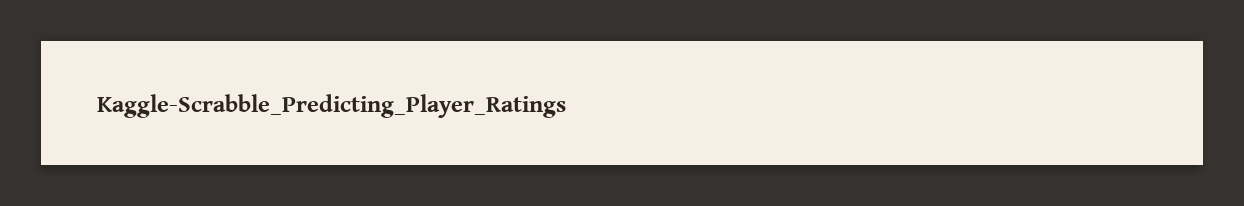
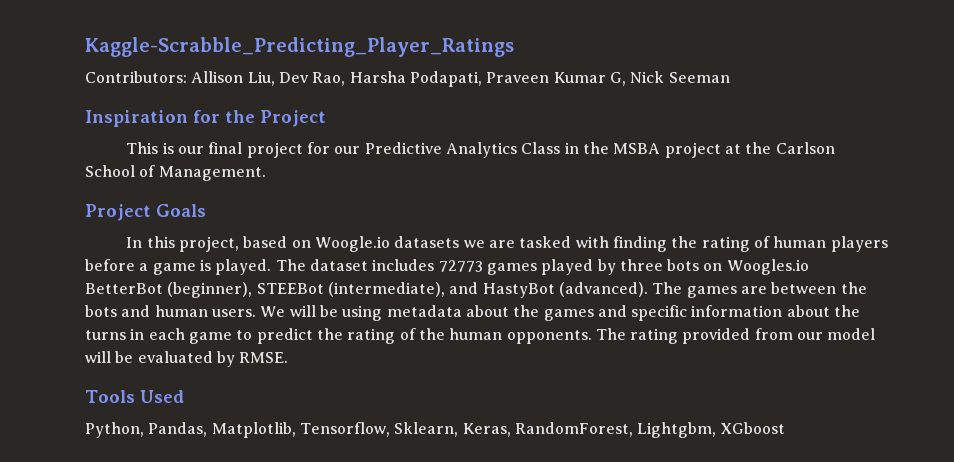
+ Contributors: Allison Liu, Dev Rao, Harsha Podapati, Praveen Kumar G, Nick Seeman
+ Inspiration for the Project
+ This is our final project for our Predictive Analytics Class in the MSBA project at the Carlson School of Management.
+ Project Goals
+ In this project, based on Woogle.io datasets we are tasked with finding the rating of human players before a game is played. The dataset includes 72773 games played by three bots on Woogles.io BetterBot (beginner), STEEBot (intermediate), and HastyBot (advanced). The games are between the bots and human users. We will be using metadata about the games and specific information about the turns in each game to predict the rating of the human opponents. The rating provided from our model will be evaluated by RMSE.
+ Tools Used
+ Python, Pandas, Matplotlib, Tensorflow, Sklearn, Keras, RandomForest, Lightgbm, XGboost

